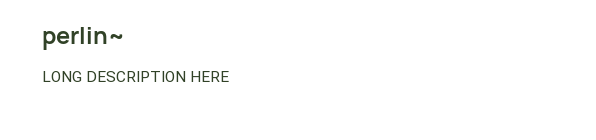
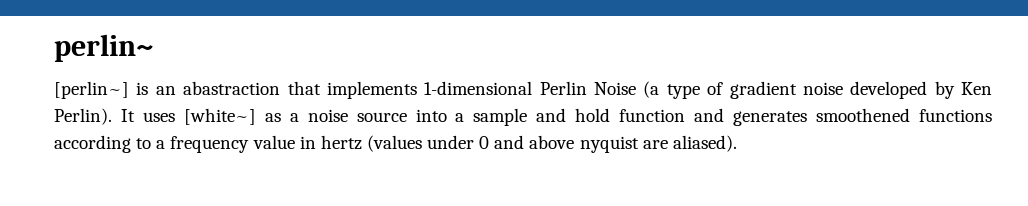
- LONG DESCRIPTION HERE
+ [perlin~] is an abastraction that implements 1-dimensional Perlin Noise (a type of gradient noise developed by Ken Perlin). It uses [white~] as a noise source into a sample and hold function and generates smoothened functions according to a frequency value in hertz (values under 0 and above nyquist are aliased).

